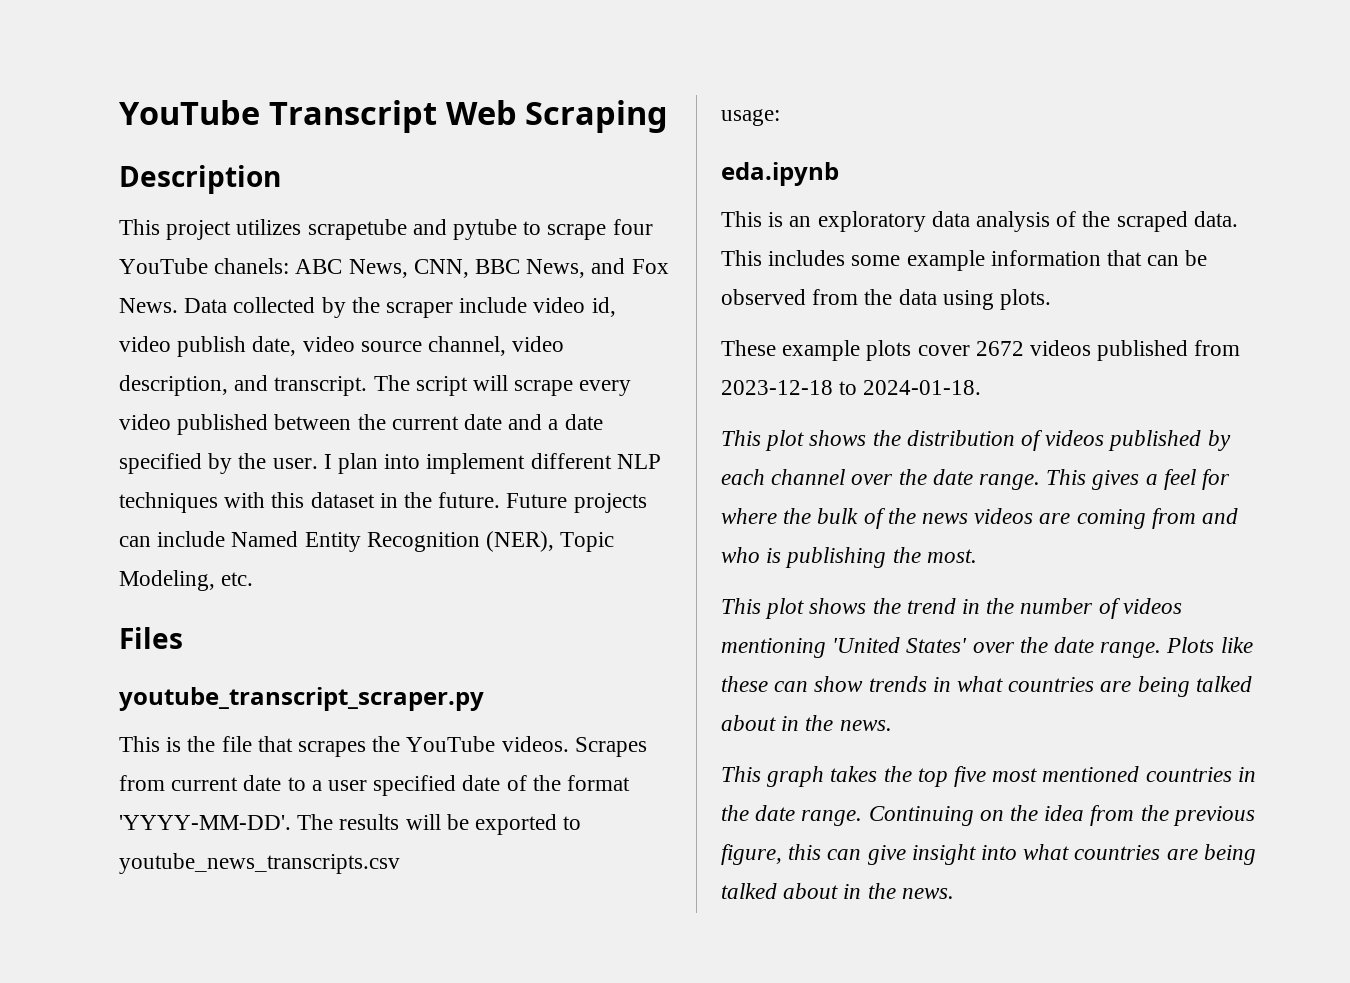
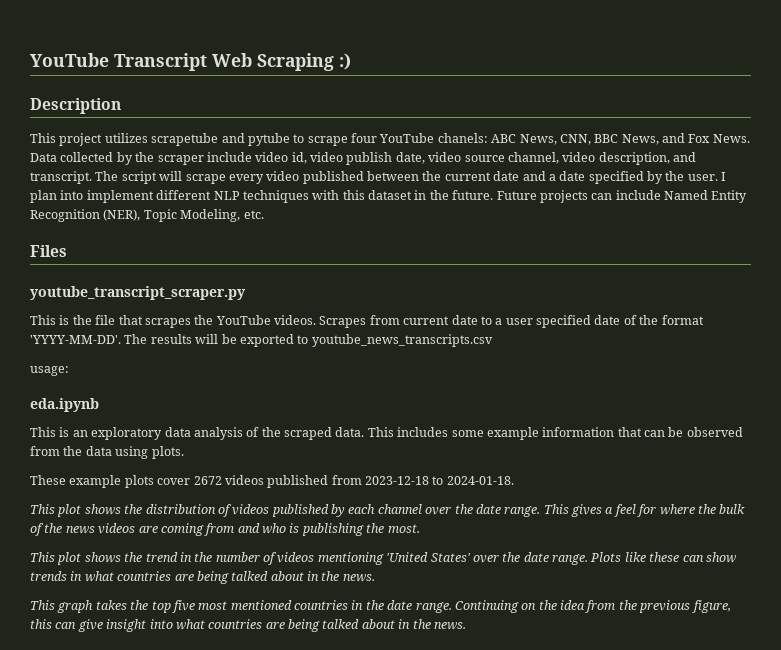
- YouTube Transcript Web Scraping
+ YouTube Transcript Web Scraping :)

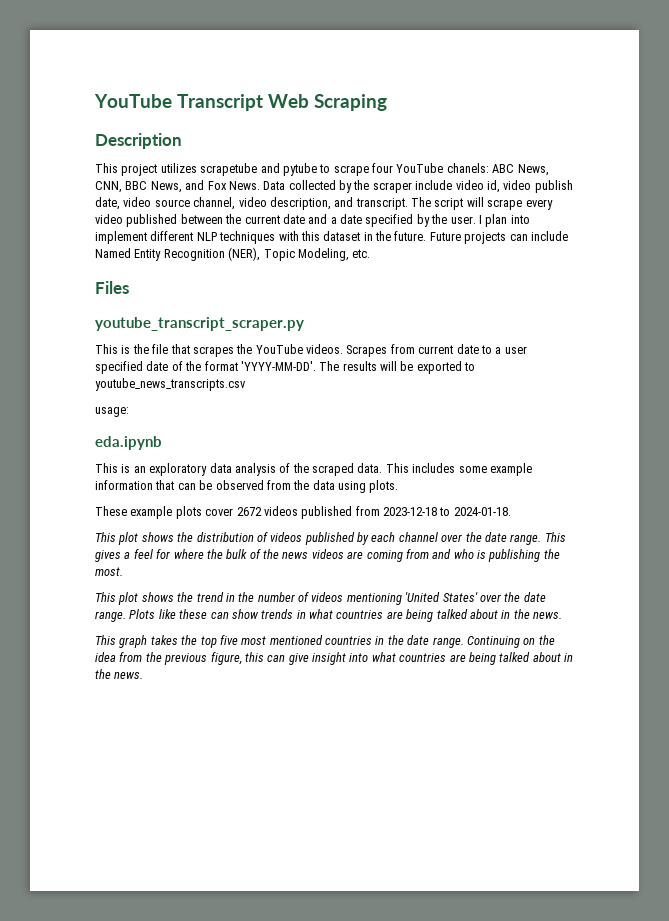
- YouTube Transcript Web Scraping :)
+ YouTube Transcript Web Scraping

